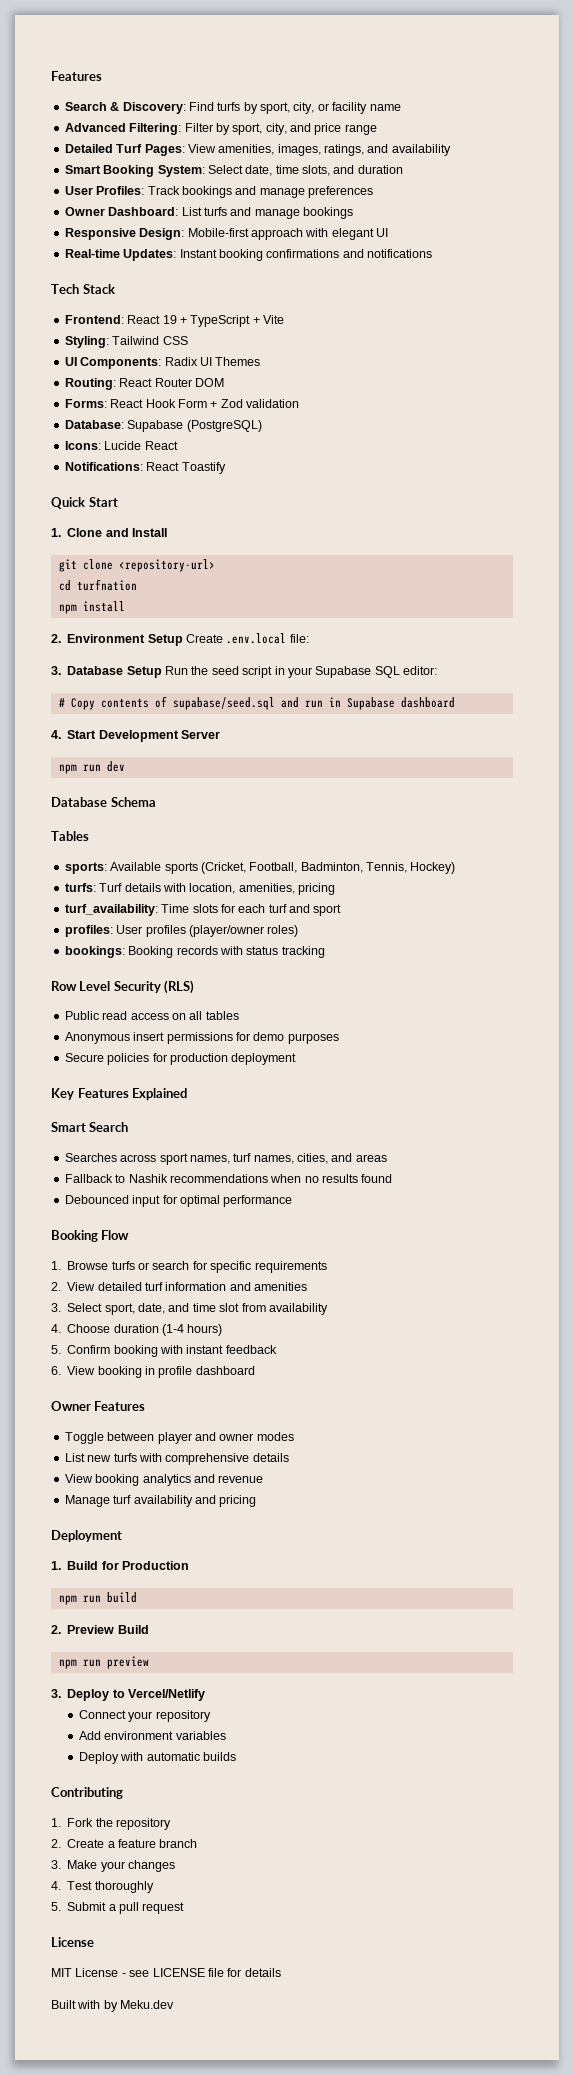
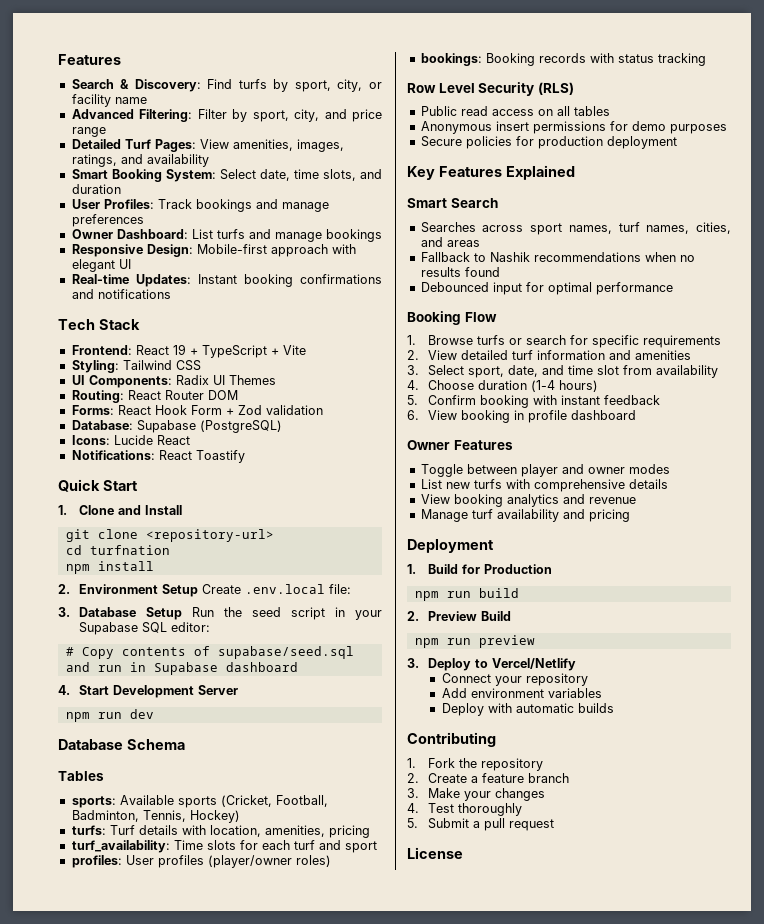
- MIT License - see LICENSE file for details
- Built with by Meku.dev

